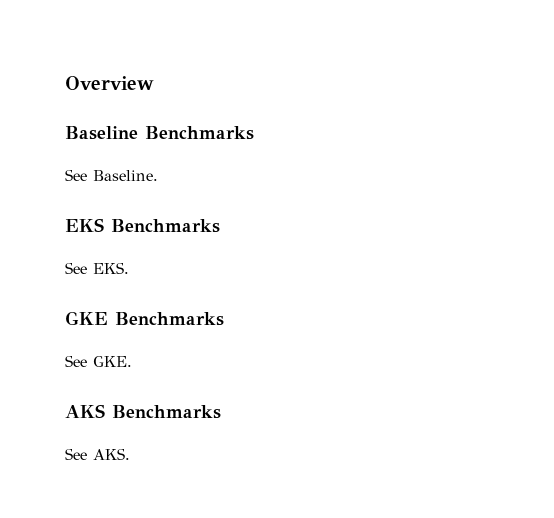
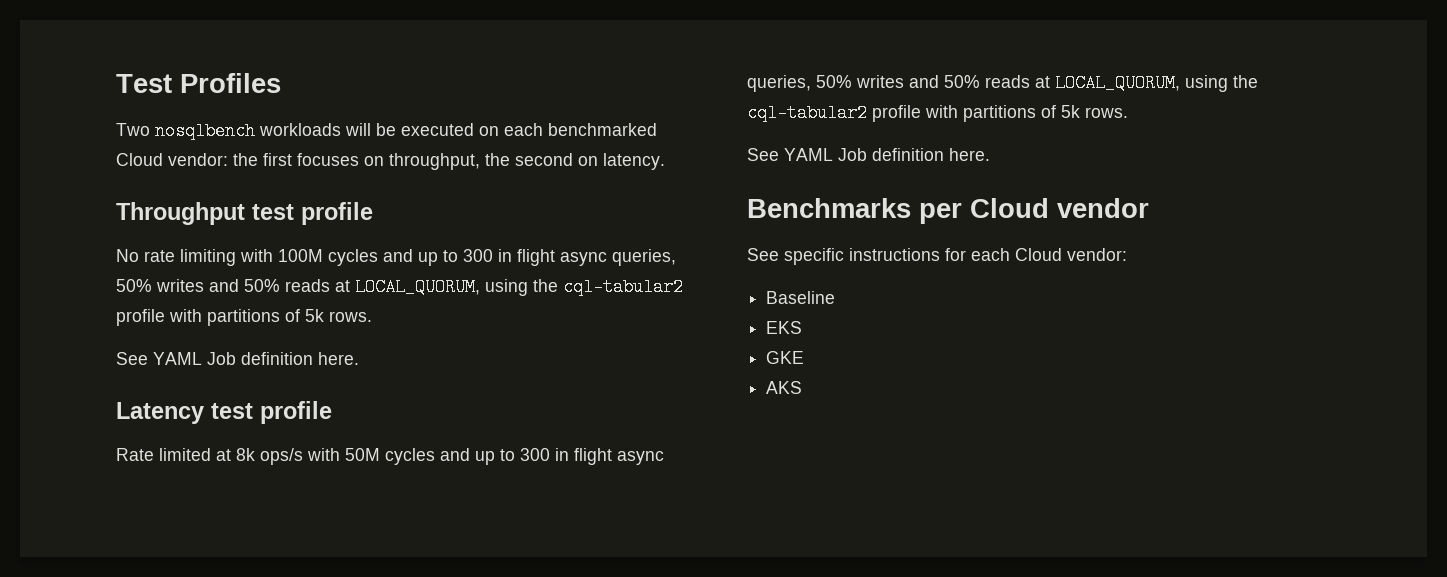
- Overview
- Baseline Benchmarks
- See Baseline.
- EKS Benchmarks
- See EKS.
- GKE Benchmarks
- See GKE.
- AKS Benchmarks
- See AKS.
+ Test Profiles
+ Two nosqlbench workloads will be executed on each benchmarked Cloud vendor: the first focuses on throughput, the second on latency.
+ Throughput test profile
+ No rate limiting with 100M cycles and up to 300 in flight async queries, 50% writes and 50% reads at LOCAL_QUORUM, using the cql-tabular2 profile with partitions of 5k rows.
+ See YAML Job definition here.
+ Latency test profile
+ Rate limited at 8k ops/s with 50M cycles and up to 300 in flight async queries, 50% writes and 50% reads at LOCAL_QUORUM, using the cql-tabular2 profile with partitions of 5k rows.
+ See YAML Job definition here.
+ Benchmarks per Cloud vendor
+ See specific instructions for each Cloud vendor:
+ Baseline
+ EKS
+ GKE
+ AKS

